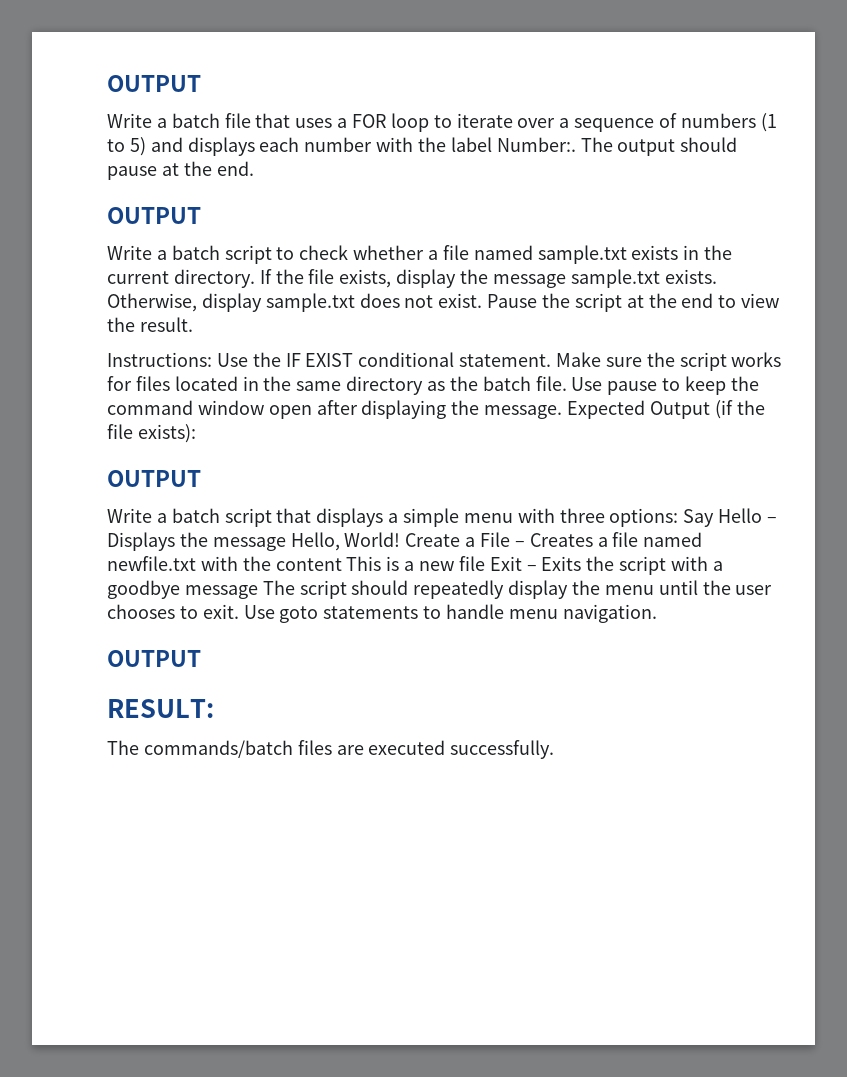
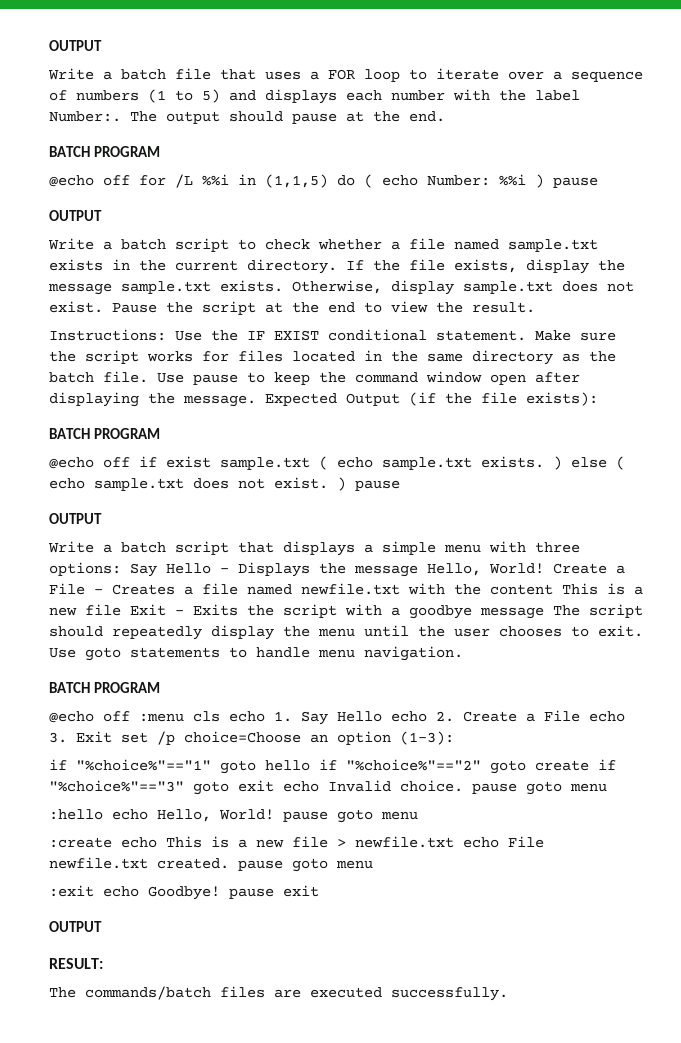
  The output should pause at the end.
+ BATCH PROGRAM
+ @echo off for /L %%i in (1,1,5) do ( echo Number: %%i ) pause
  Expected Output (if the file exists):
+ BATCH PROGRAM
+ @echo off if exist sample.txt ( echo sample.txt exists. ) else ( echo sample.txt does not exist. ) pause
  Use goto statements to handle menu navigation.
+ BATCH PROGRAM
+ @echo off :menu cls echo 1. Say Hello echo 2. Create a File echo 3. Exit set /p choice=Choose an option (1-3):
+ if "%choice%"=="1" goto hello if "%choice%"=="2" goto create if "%choice%"=="3" goto exit echo Invalid choice. pause goto menu
+ :hello echo Hello, World! pause goto menu
+ :create echo This is a new file > newfile.txt echo File newfile.txt created. pause goto menu
+ :exit echo Goodbye! pause exit

